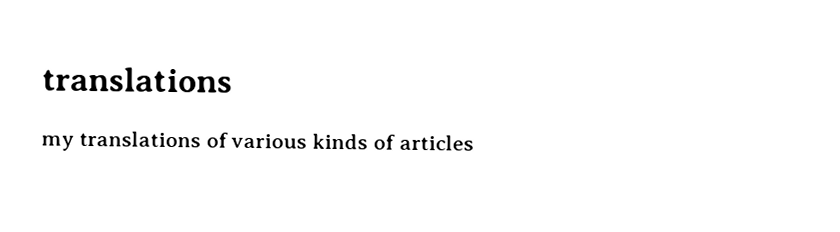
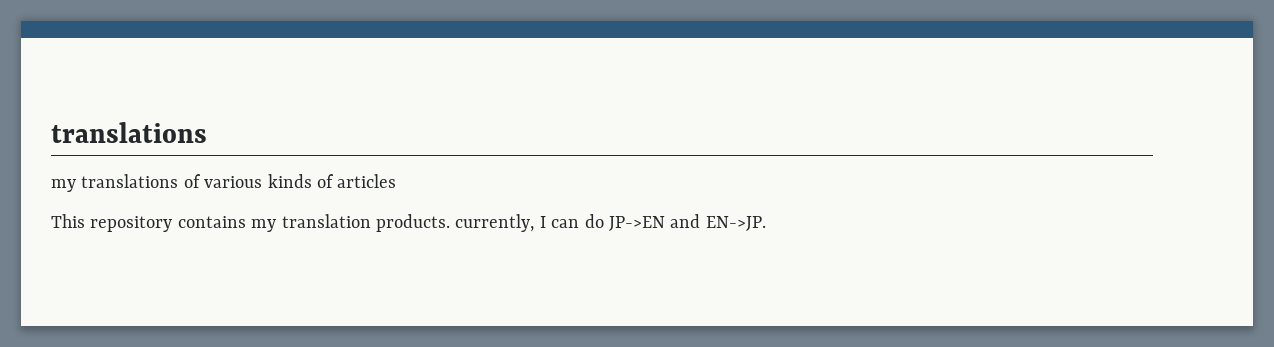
+ This repository contains my translation products. currently, I can do JP->EN and EN->JP.

